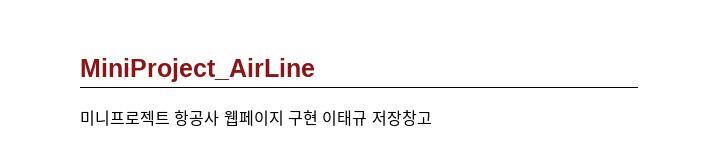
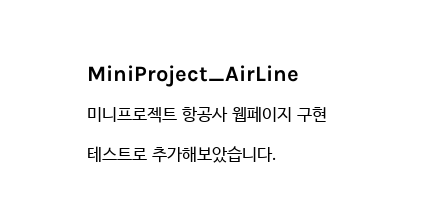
- 미니프로젝트 항공사 웹페이지 구현 이태규 저장창고
+ 미니프로젝트 항공사 웹페이지 구현
+ 테스트로 추가해보았습니다.

